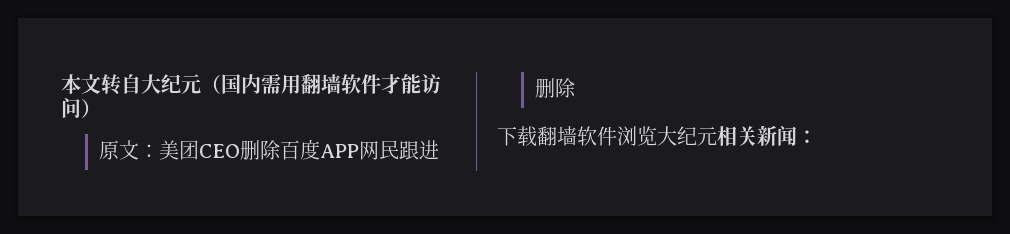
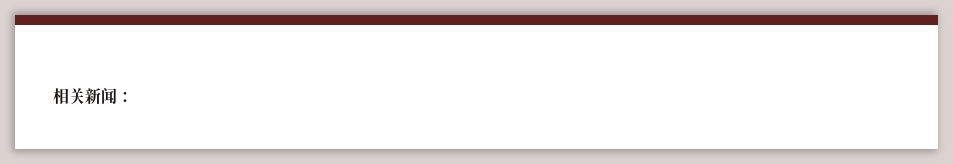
- 本文转自大纪元（国内需用翻墙软件才能访问）
- 原文：美团CEO删除百度APP网民跟进删除
- 下载翻墙软件浏览大纪元相关新闻：
+ 相关新闻：

